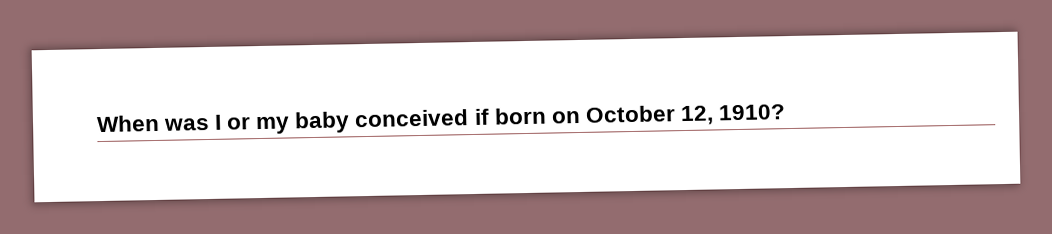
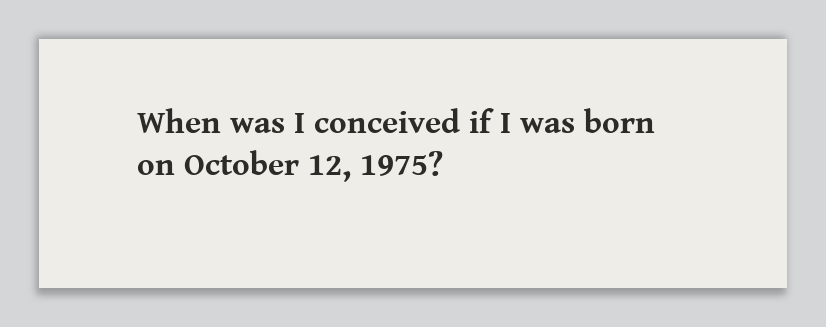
- When was I or my baby conceived if born on October 12, 1910?
+ When was I conceived if I was born on October 12, 1975?

